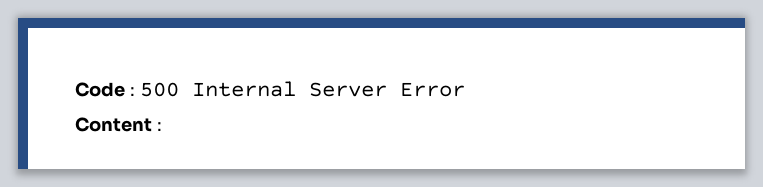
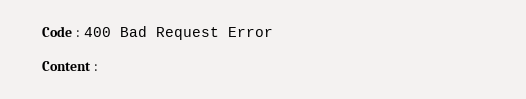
- Code : 500 Internal Server Error
+ Code : 400 Bad Request Error

